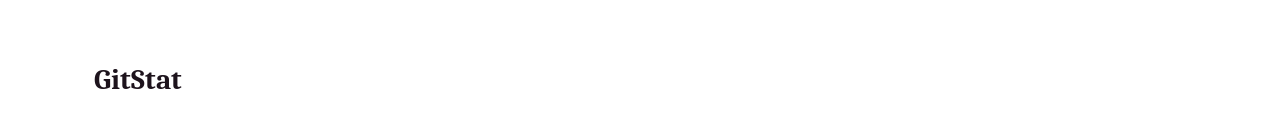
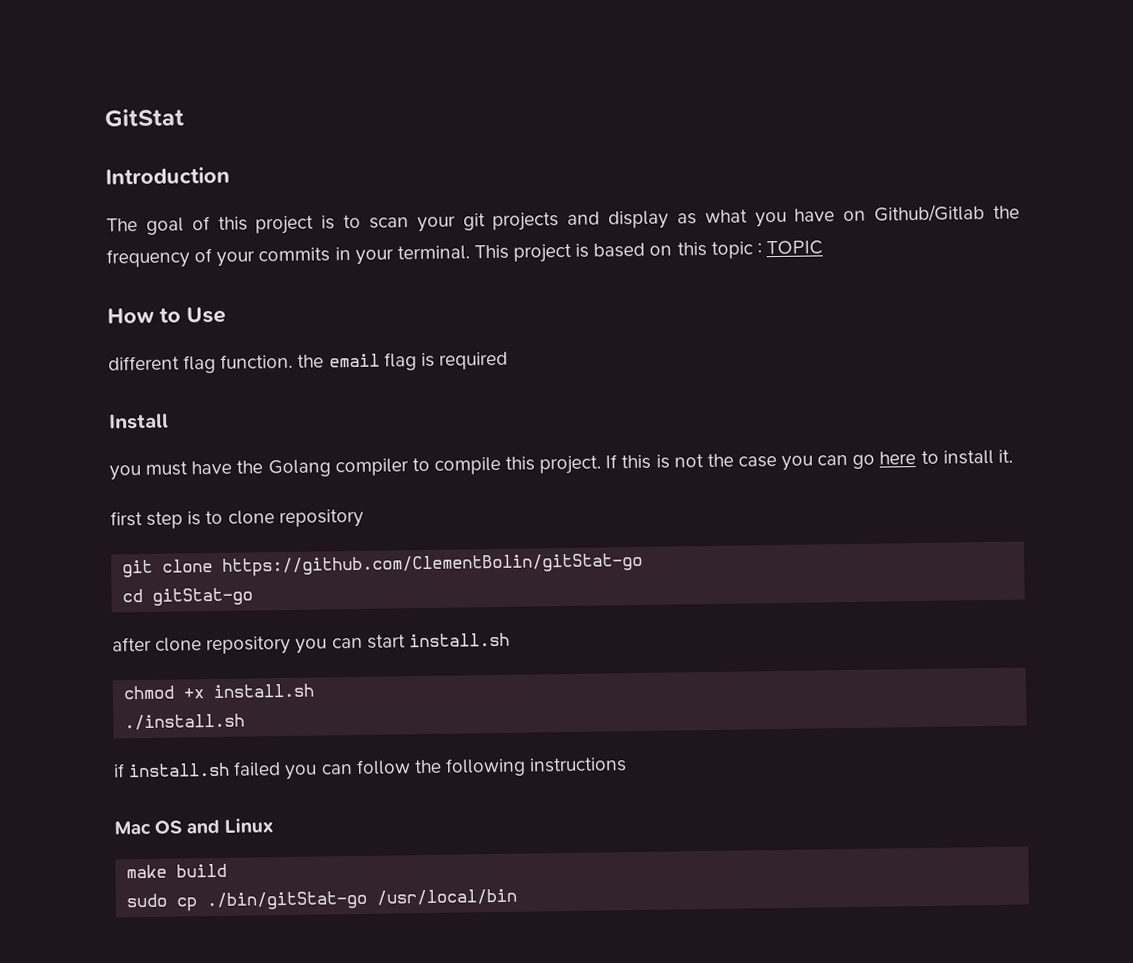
+ Introduction
+ The goal of this project is to scan your git projects and display as what you have on Github/Gitlab the frequency of your commits in your terminal. This project is based on this topic : TOPIC
+ How to Use
+ different flag function. the email flag is required
+ Install
+ you must have the Golang compiler to compile this project. If this is not the case you can go here to install it.
+ first step is to clone repository
+ git clone https://github.com/ClementBolin/gitStat-go
+ cd gitStat-go
+ after clone repository you can start install.sh
+ chmod +x install.sh
+ ./install.sh
+ if install.sh failed you can follow the following instructions
+ Mac OS and Linux
+ make build
+ sudo cp ./bin/gitStat-go /usr/local/bin

